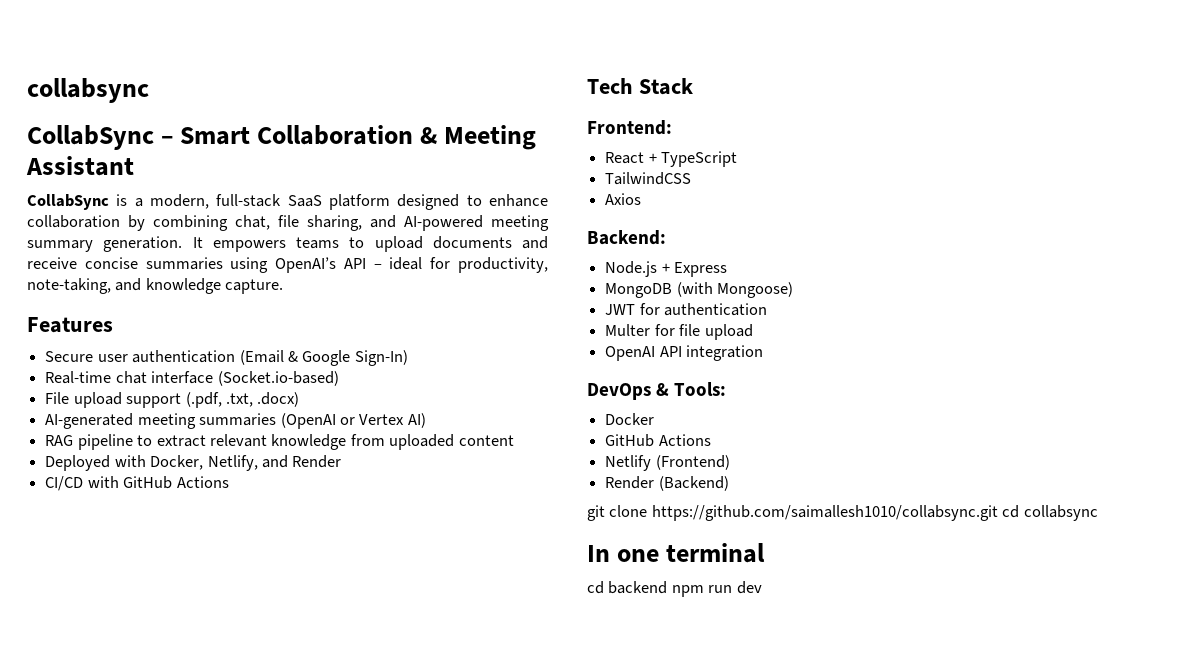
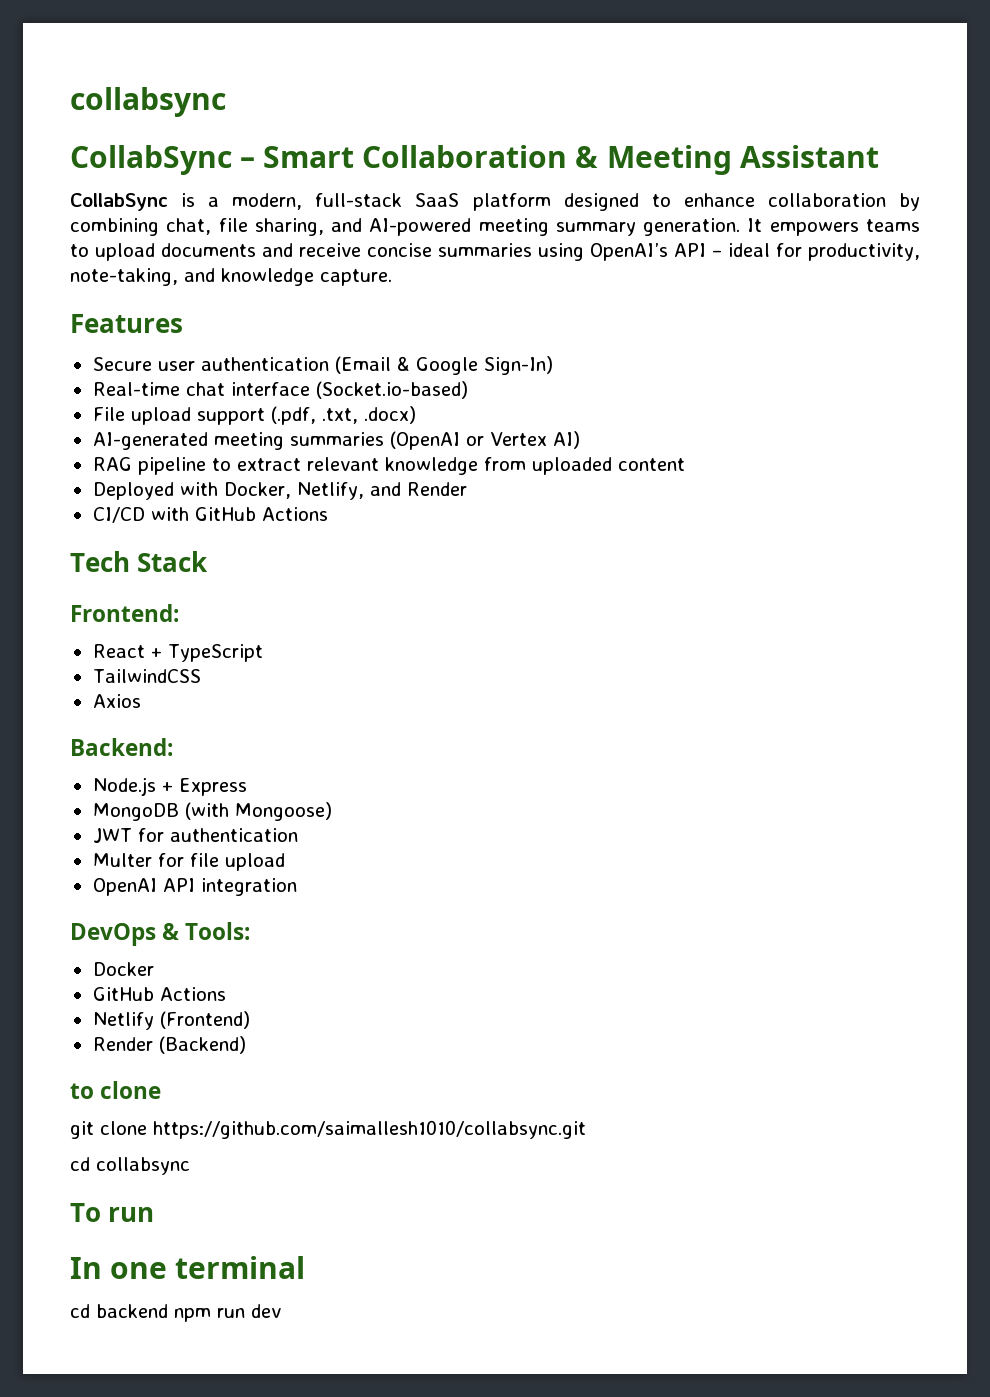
+ to clone
- git clone https://github.com/saimallesh1010/collabsync.git cd collabsync
+ git clone https://github.com/saimallesh1010/collabsync.git
+ cd collabsync
+ To run

